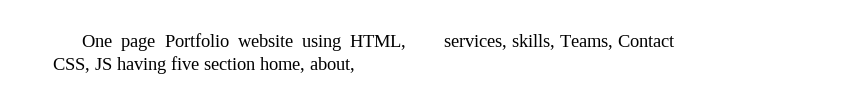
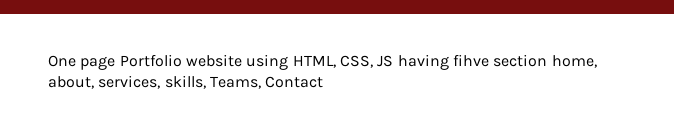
- One page Portfolio website using HTML, CSS, JS having five section home, about, services, skills, Teams, Contact
+ One page Portfolio website using HTML, CSS, JS having fihve section home, about, services, skills, Teams, Contact

